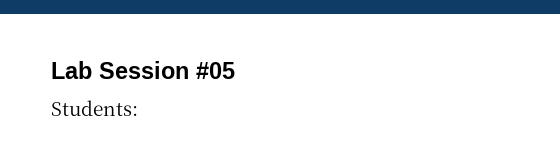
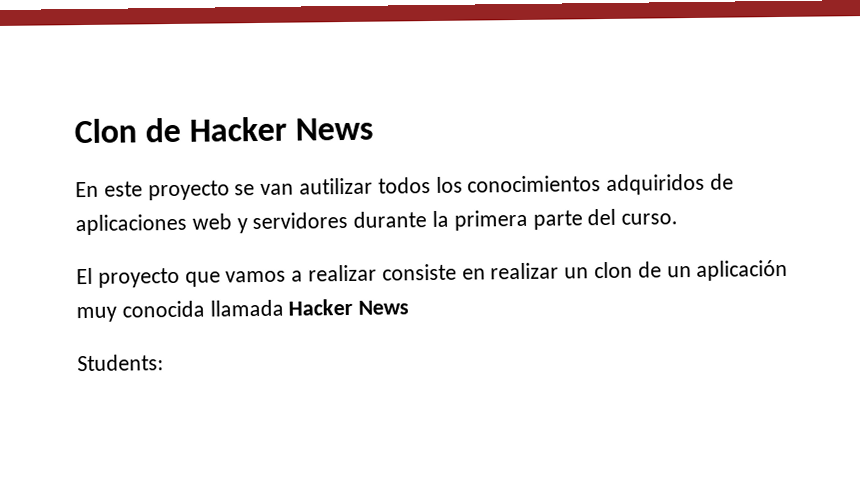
- Lab Session #05
+ Clon de Hacker News
+ En este proyecto se van autilizar todos los conocimientos adquiridos de aplicaciones web y servidores durante la primera parte del curso.
+ El proyecto que vamos a realizar consiste en realizar un clon de un aplicación muy conocida llamada Hacker News

